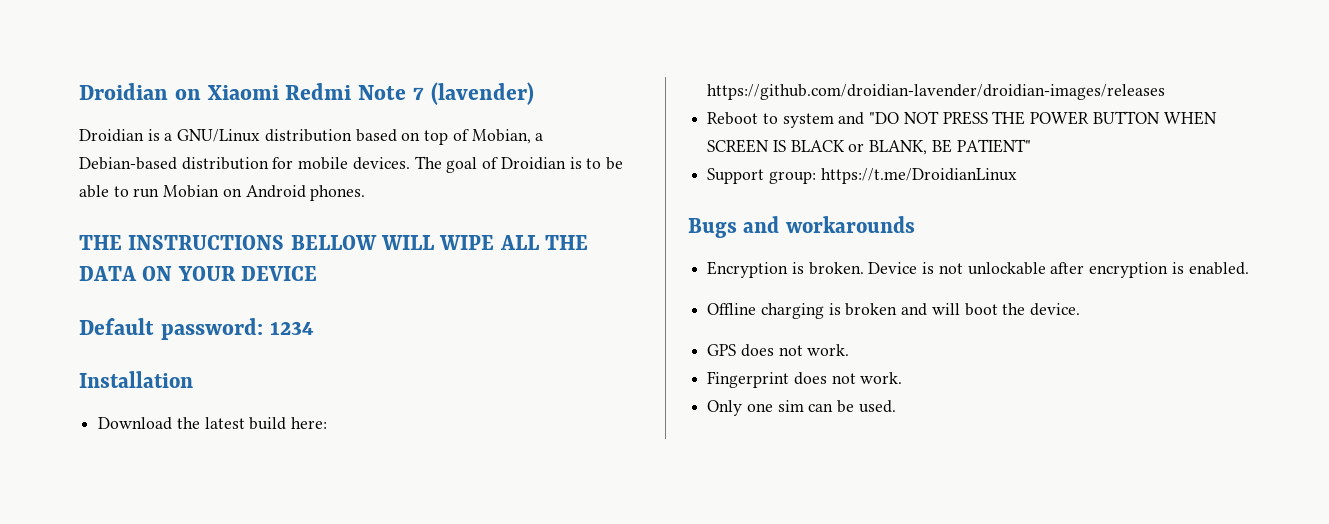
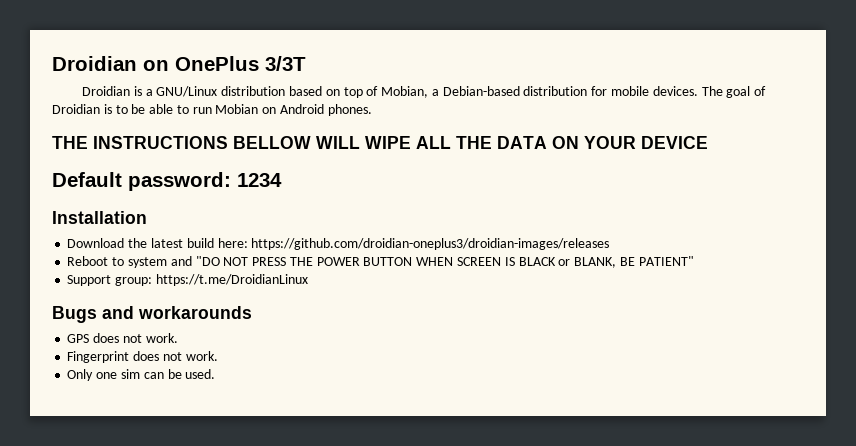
- Droidian on Xiaomi Redmi Note 7 (lavender)
+ Droidian on OnePlus 3/3T
- Download the latest build here: https://github.com/droidian-lavender/droidian-images/releases
+ Download the latest build here: https://github.com/droidian-oneplus3/droidian-images/releases
- Encryption is broken. Device is not unlockable after encryption is enabled.
- Offline charging is broken and will boot the device.

